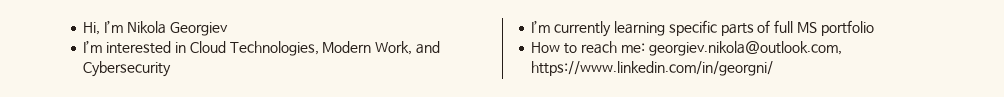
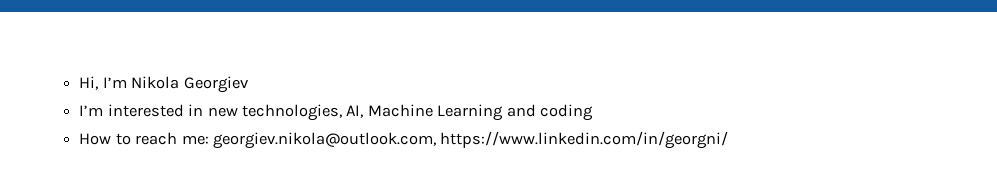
- I’m interested in Cloud Technologies, Modern Work, and Cybersecurity
- I’m currently learning specific parts of full MS portfolio
+ I’m interested in new technologies, AI, Machine Learning and coding

